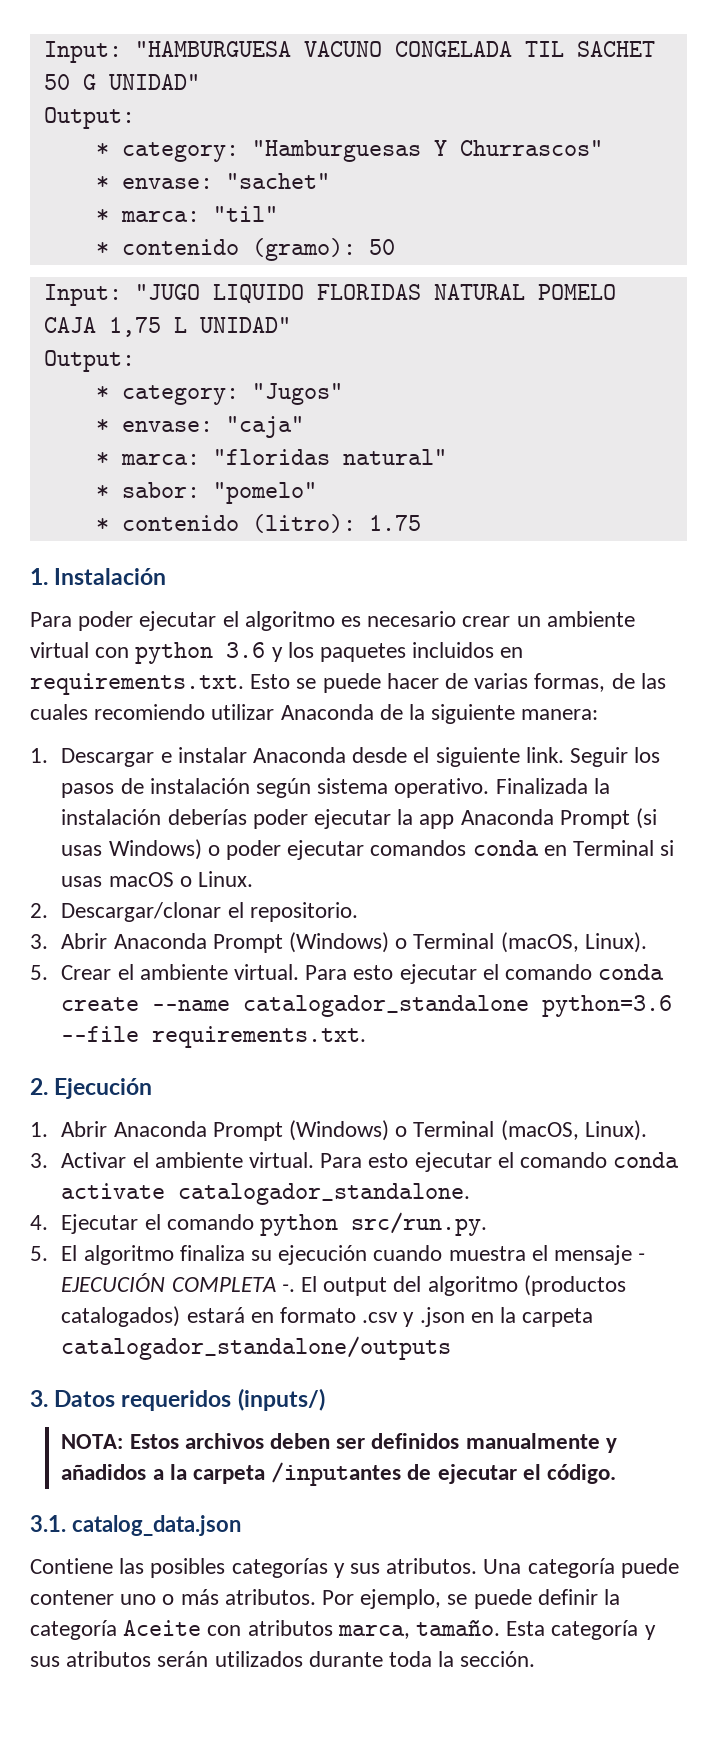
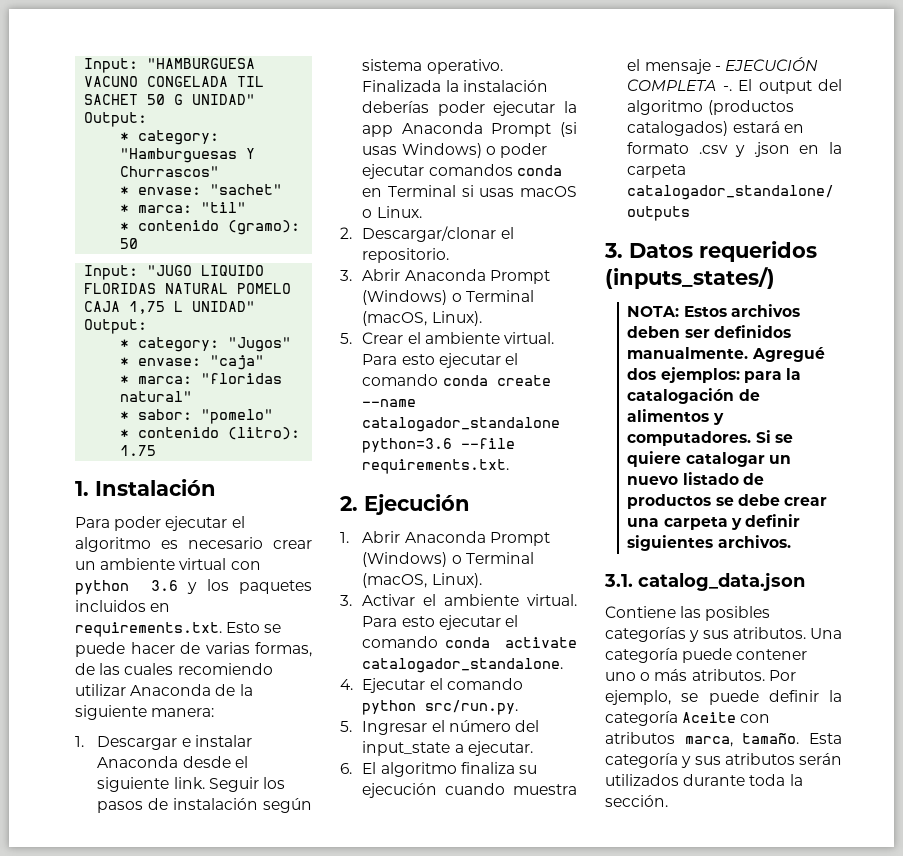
- 5. El algoritmo finaliza su ejecución cuando muestra el mensaje - EJECUCIÓN COMPLETA -.
+ 5. Ingresar el número del input_state a ejecutar.
+ 6. El algoritmo finaliza su ejecución cuando muestra el mensaje - EJECUCIÓN COMPLETA -.
- 3. Datos requeridos (inputs/)
+ 3. Datos requeridos (inputs_states/)
- NOTA: Estos archivos deben ser definidos manualmente y añadidos a la carpeta /inputantes de ejecutar el código.
+ NOTA: Estos archivos deben ser definidos manualmente. Agregué dos ejemplos: para la catalogación de alimentos y computadores. Si se quiere catalogar un nuevo listado de productos se debe crear una carpeta y definir siguientes archivos.

